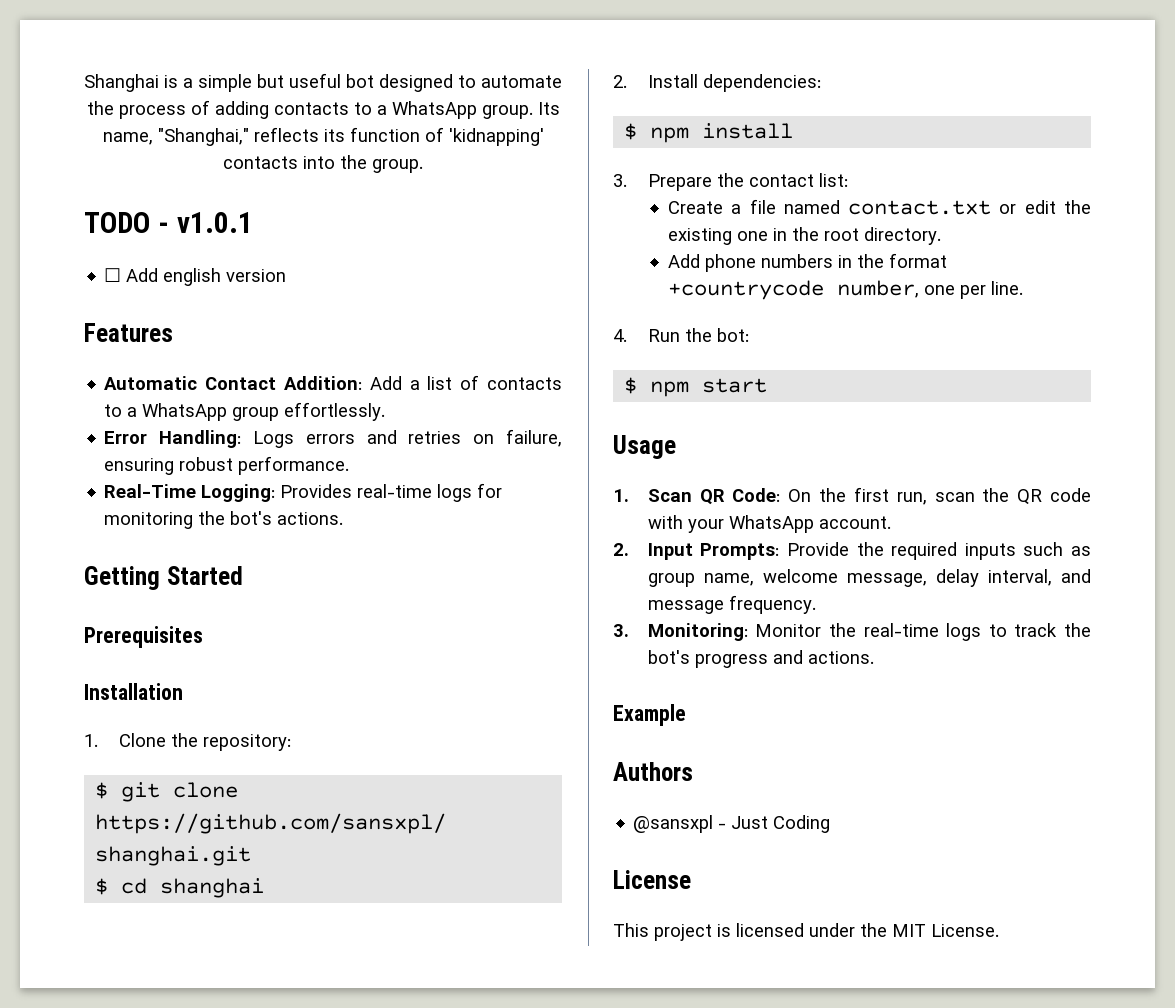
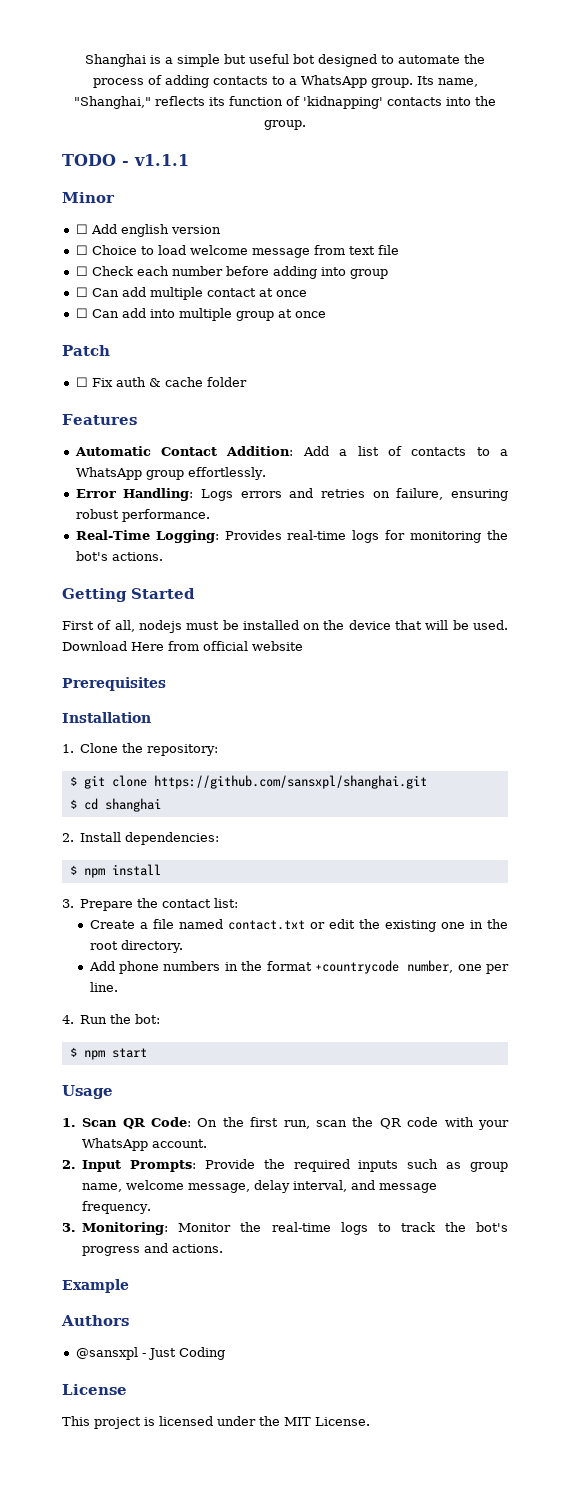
- TODO - v1.0.1
+ TODO - v1.1.1
+ Minor
+ ☐ Choice to load welcome message from text file
+ ☐ Check each number before adding into group
+ ☐ Can add multiple contact at once
+ ☐ Can add into multiple group at once
+ Patch
+ ☐ Fix auth & cache folder
+ First of all, nodejs must be installed on the device that will be used. Download Here from official website

